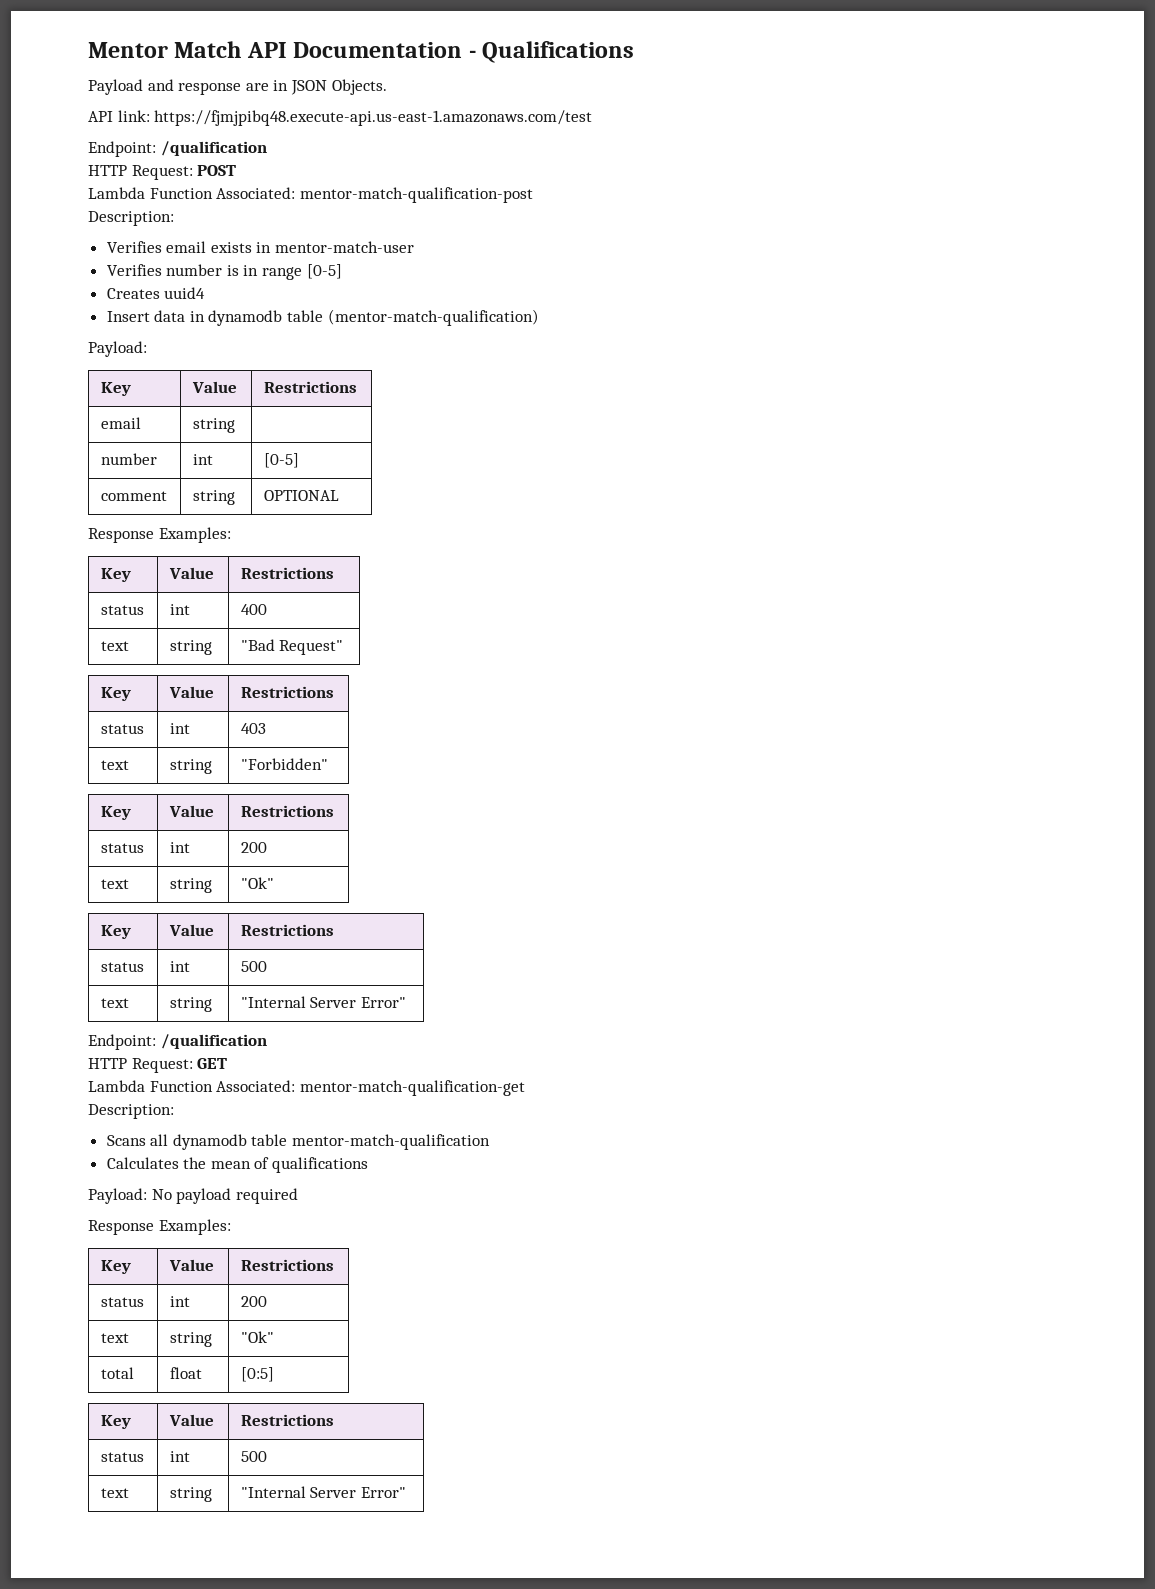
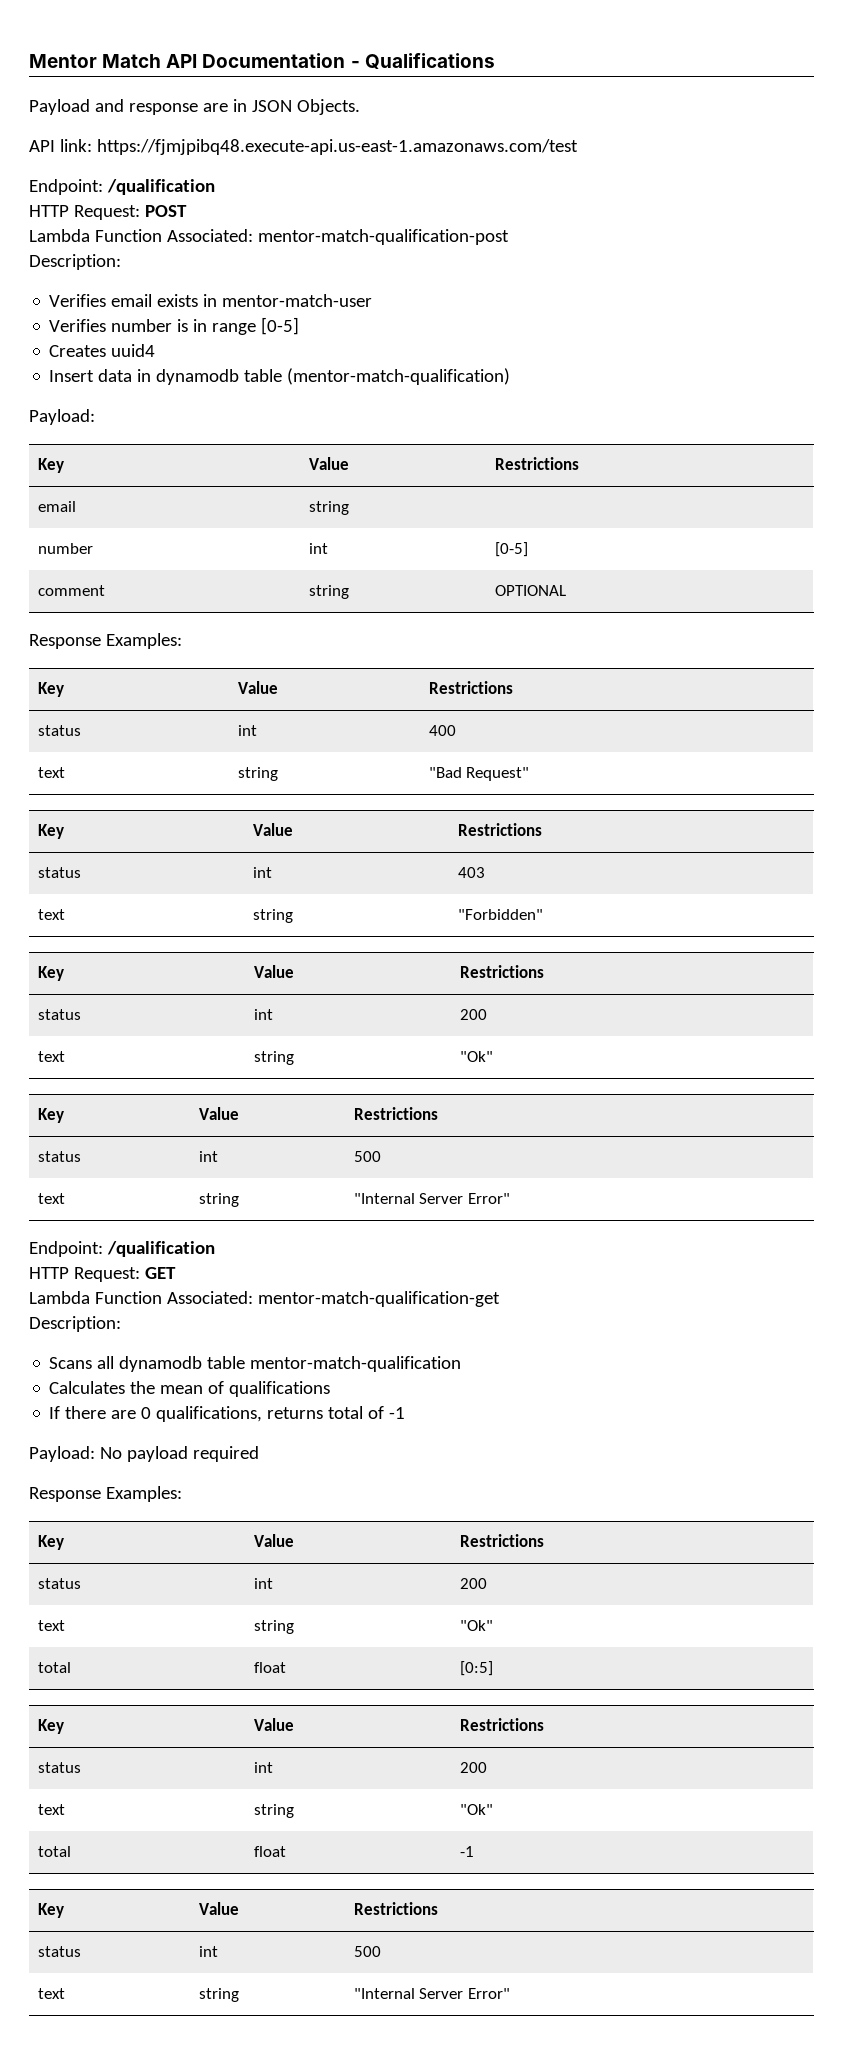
+ If there are 0 qualifications, returns total of -1
  total | float | [0:5]
+ Key | Value | Restrictions
+ status | int | 200
+ text | string | "Ok"
+ total | float | -1

